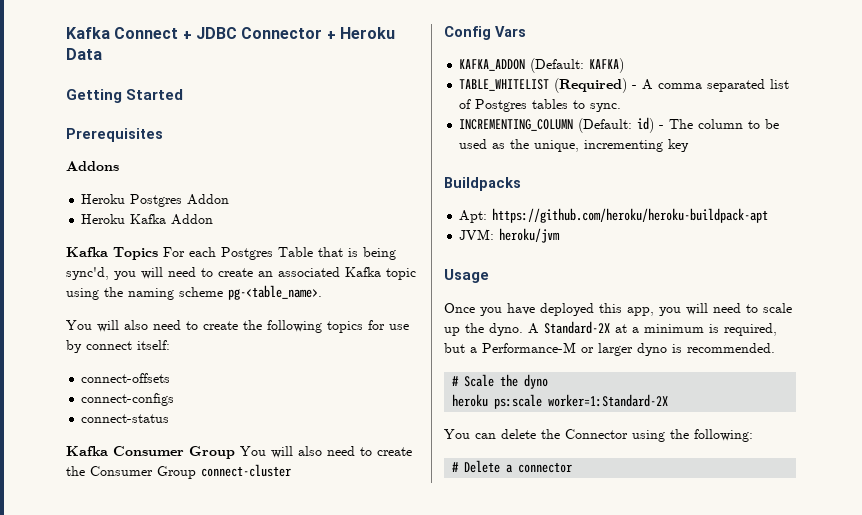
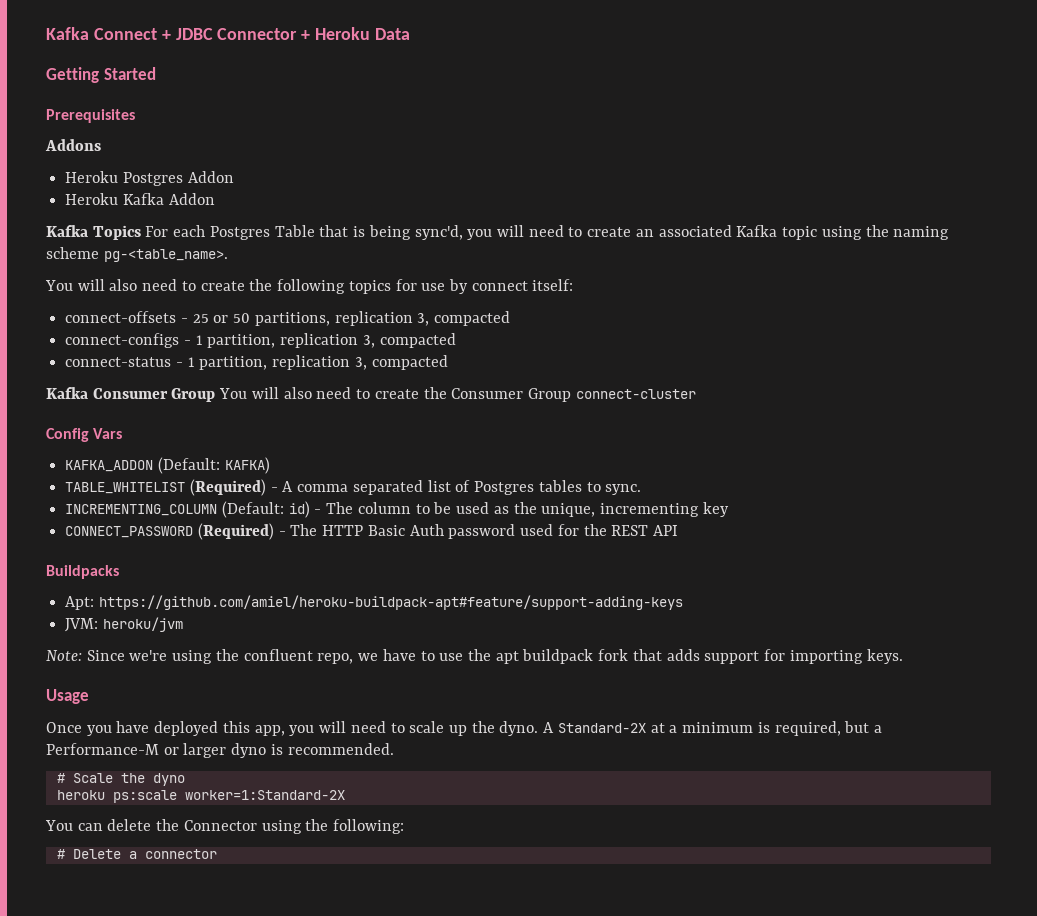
- connect-offsets
- connect-configs
- connect-status
+ connect-offsets - 25 or 50 partitions, replication 3, compacted
+ connect-configs - 1 partition, replication 3, compacted
+ connect-status - 1 partition, replication 3, compacted
+ CONNECT_PASSWORD (Required) - The HTTP Basic Auth password used for the REST API
- Apt: https://github.com/heroku/heroku-buildpack-apt
+ Apt: https://github.com/amiel/heroku-buildpack-apt#feature/support-adding-keys
+ Note: Since we're using the confluent repo, we have to use the apt buildpack fork that adds support for importing keys.

